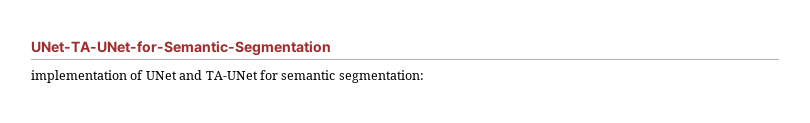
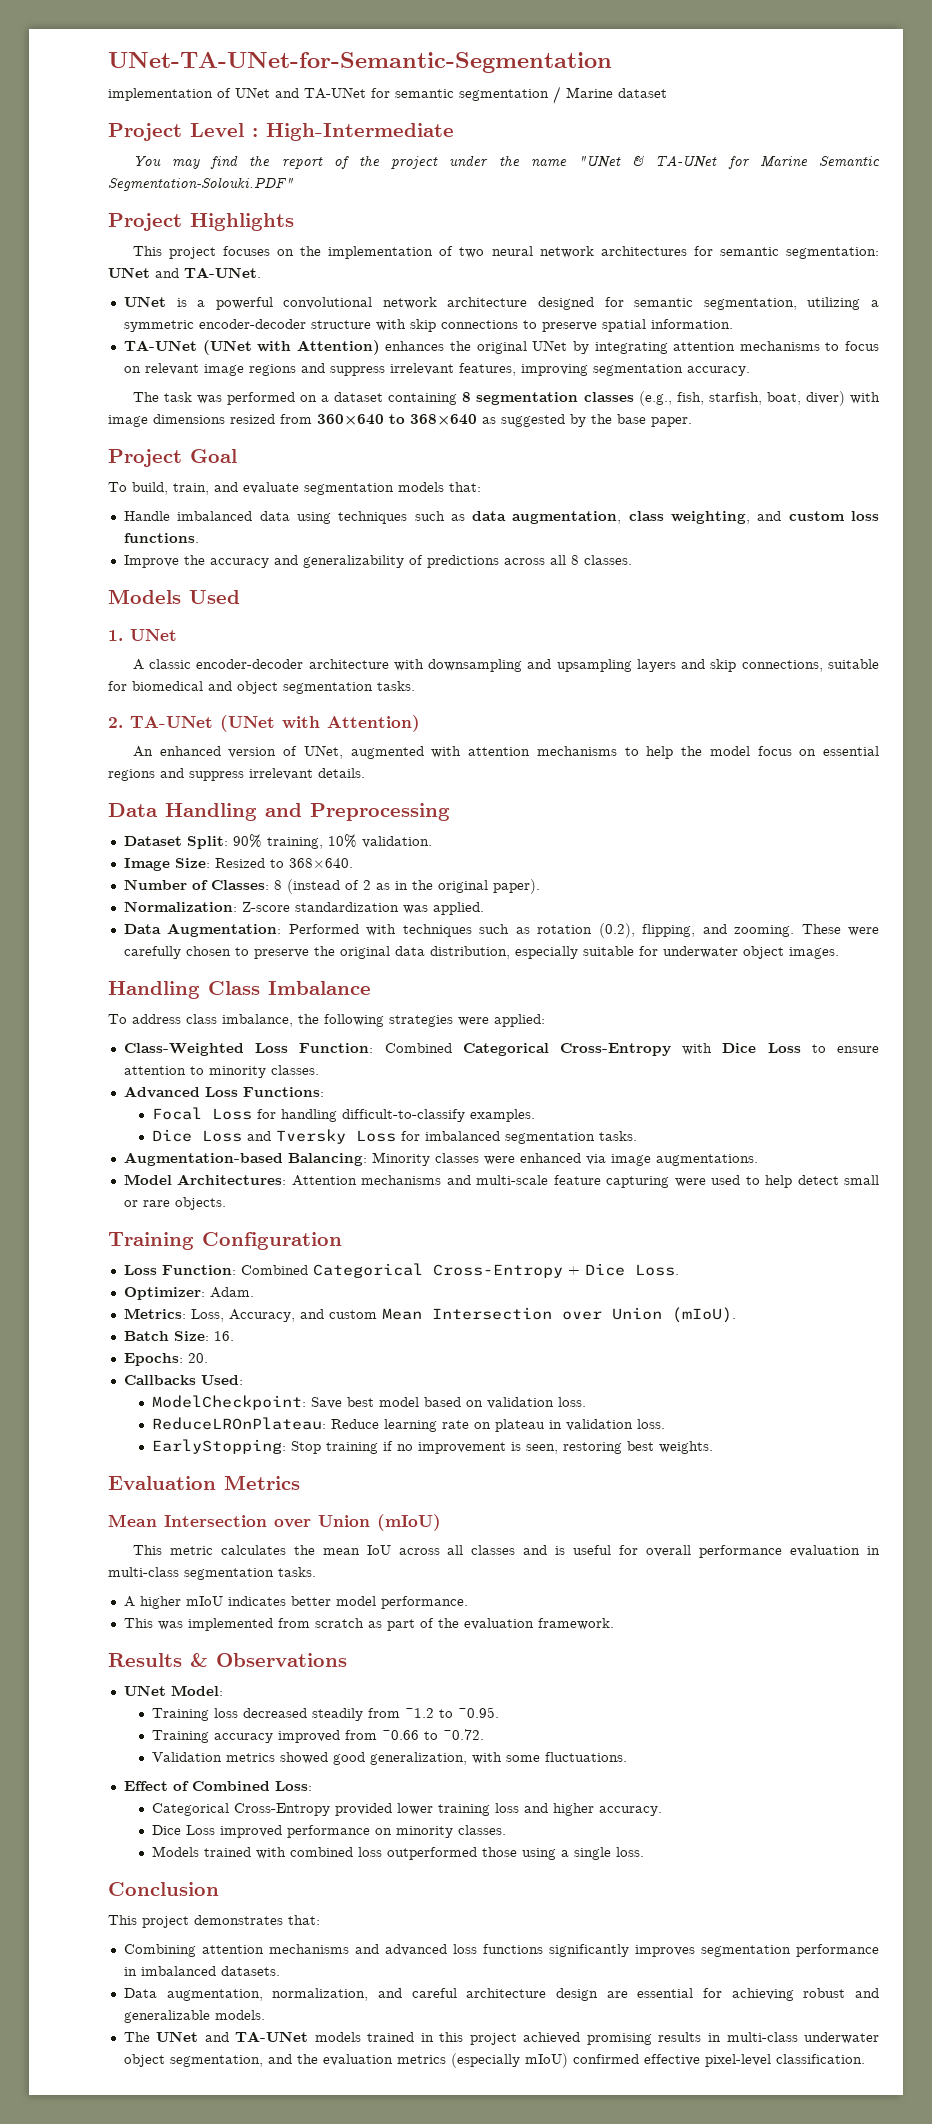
- implementation of UNet and TA-UNet for semantic segmentation:
+ implementation of UNet and TA-UNet for semantic segmentation / Marine dataset
+ Project Level : High-Intermediate
+ You may find the report of the project under the name "UNet & TA-UNet for Marine Semantic Segmentation-Solouki.PDF"
+ Project Highlights
+ This project focuses on the implementation of two neural network architectures for semantic segmentation: UNet and TA-UNet.
+ UNet is a powerful convolutional network architecture designed for semantic segmentation, utilizing a symmetric encoder-decoder structure with skip connections to preserve spatial information.
+ TA-UNet (UNet with Attention) enhances the original UNet by integrating attention mechanisms to focus on relevant image regions and suppress irrelevant features, improving segmentation accuracy.
+ The task was performed on a dataset containing 8 segmentation classes (e.g., fish, starfish, boat, diver) with image dimensions resized from 360×640 to 368×640 as suggested by the base paper.
+ Project Goal
+ To build, train, and evaluate segmentation models that:
+ Handle imbalanced data using techniques such as data augmentation, class weighting, and custom loss functions.
+ Improve the accuracy and generalizability of predictions across all 8 classes.
+ Models Used
+ 1. UNet
+ A classic encoder-decoder architecture with downsampling and upsampling layers and skip connections, suitable for biomedical and object segmentation tasks.
+ 2. TA-UNet (UNet with Attention)
+ An enhanced version of UNet, augmented with attention mechanisms to help the model focus on essential regions and suppress irrelevant details.
+ Data Handling and Preprocessing
+ Dataset Split: 90% training, 10% validation.
+ Image Size: Resized to 368×640.
+ Number of Classes: 8 (instead of 2 as in the original paper).
+ Normalization: Z-score standardization was applied.
+ Data Augmentation: Performed with techniques such as rotation (0.2), flipping, and zooming. These were carefully chosen to preserve the original data distribution, especially suitable for underwater object images.
+ Handling Class Imbalance
+ To address class imbalance, the following strategies were applied:
+ Class-Weighted Loss Function: Combined Categorical Cross-Entropy with Dice Loss to ensure attention to minority classes.
+ Advanced Loss Functions:
+ Focal Loss for handling difficult-to-classify examples.
+ Dice Loss and Tversky Loss for imbalanced segmentation tasks.
+ Augmentation-based Balancing: Minority classes were enhanced via image augmentations.
+ Model Architectures: Attention mechanisms and multi-scale feature capturing were used to help detect small or rare objects.
+ Training Configuration
+ Loss Function: Combined Categorical Cross-Entropy + Dice Loss.
+ Optimizer: Adam.
+ Metrics: Loss, Accuracy, and custom Mean Intersection over Union (mIoU).
+ Batch Size: 16.
+ Epochs: 20.
+ Callbacks Used:
+ ModelCheckpoint: Save best model based on validation loss.
+ ReduceLROnPlateau: Reduce learning rate on plateau in validation loss.
+ EarlyStopping: Stop training if no improvement is seen, restoring best weights.
+ Evaluation Metrics
+ Mean Intersection over Union (mIoU)
+ This metric calculates the mean IoU across all classes and is useful for overall performance evaluation in multi-class segmentation tasks.
+ A higher mIoU indicates better model performance.
+ This was implemented from scratch as part of the evaluation framework.
+ Results & Observations
+ UNet Model:
+ Training loss decreased steadily from ~1.2 to ~0.95.
+ Training accuracy improved from ~0.66 to ~0.72.
+ Validation metrics showed good generalization, with some fluctuations.
+ Effect of Combined Loss:
+ Categorical Cross-Entropy provided lower training loss and higher accuracy.
+ Dice Loss improved performance on minority classes.
+ Models trained with combined loss outperformed those using a single loss.
+ Conclusion
+ This project demonstrates that:
+ Combining attention mechanisms and advanced loss functions significantly improves segmentation performance in imbalanced datasets.
+ Data augmentation, normalization, and careful architecture design are essential for achieving robust and generalizable models.
+ The UNet and TA-UNet models trained in this project achieved promising results in multi-class underwater object segmentation, and the evaluation metrics (especially mIoU) confirmed effective pixel-level classification.

